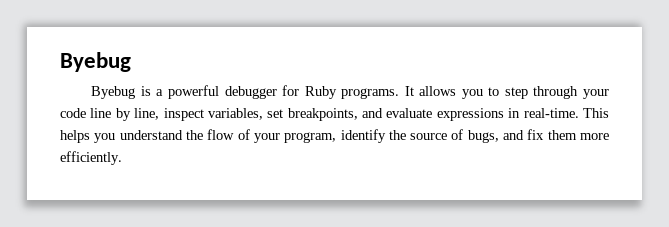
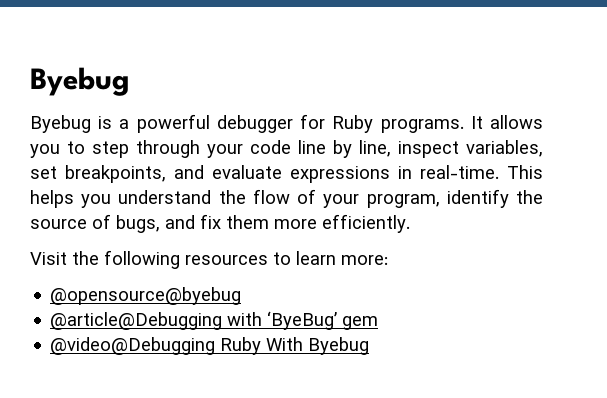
+ Visit the following resources to learn more:
+ @opensource@byebug
+ @article@Debugging with ‘ByeBug’ gem
+ @video@Debugging Ruby With Byebug

